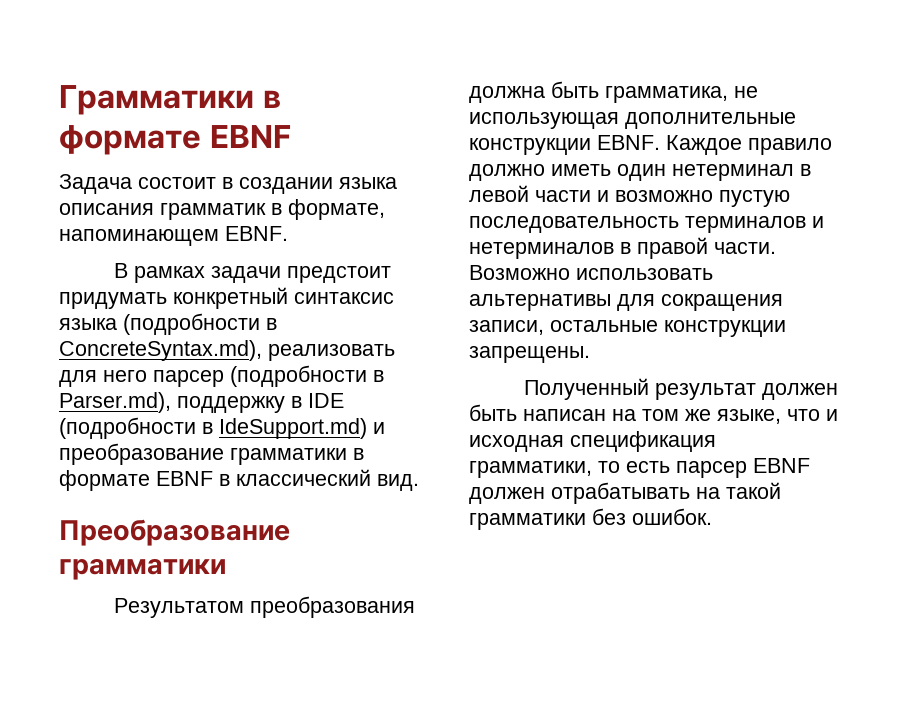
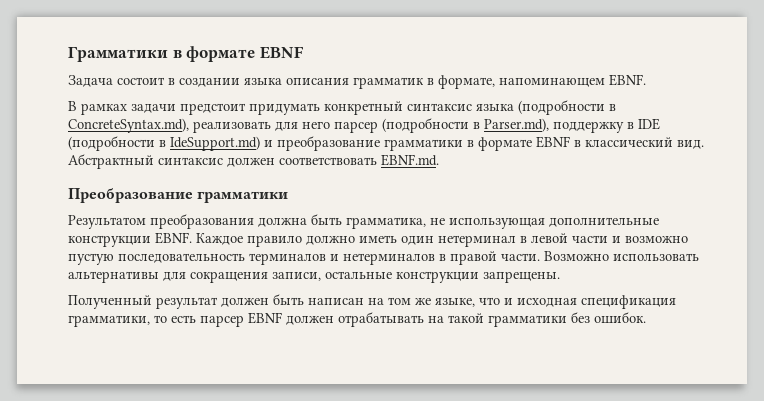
+ Абстрактный синтаксис должен соответствовать EBNF.md.

